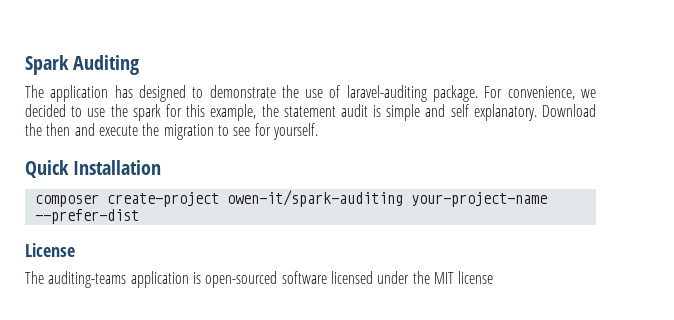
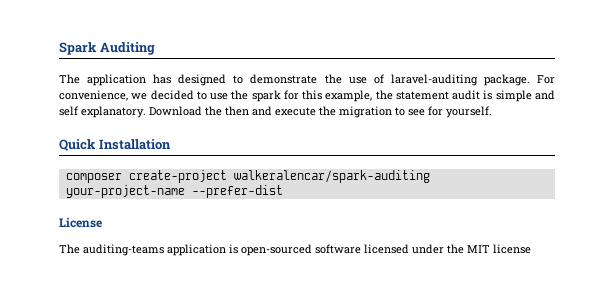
- composer create-project owen-it/spark-auditing your-project-name --prefer-dist
+ composer create-project walkeralencar/spark-auditing your-project-name --prefer-dist

